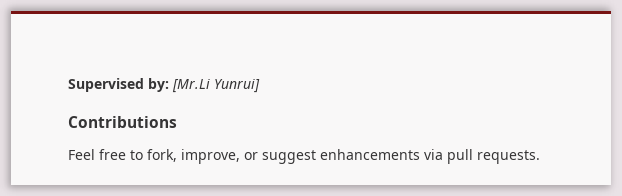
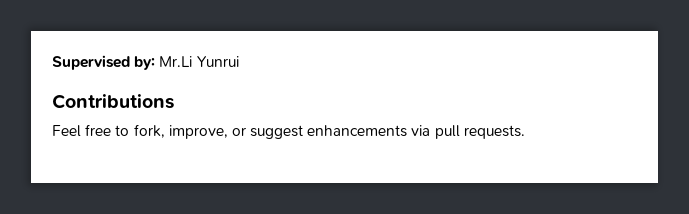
- Supervised by: [Mr.Li Yunrui]
+ Supervised by: Mr.Li Yunrui

